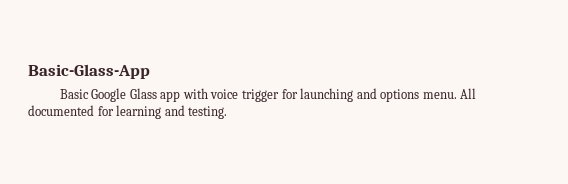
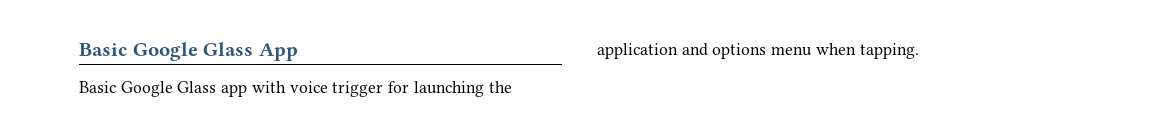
- Basic-Glass-App
+ Basic Google Glass App
- Basic Google Glass app with voice trigger for launching and options menu. All documented for learning and testing.
+ Basic Google Glass app with voice trigger for launching the application and options menu when tapping.

